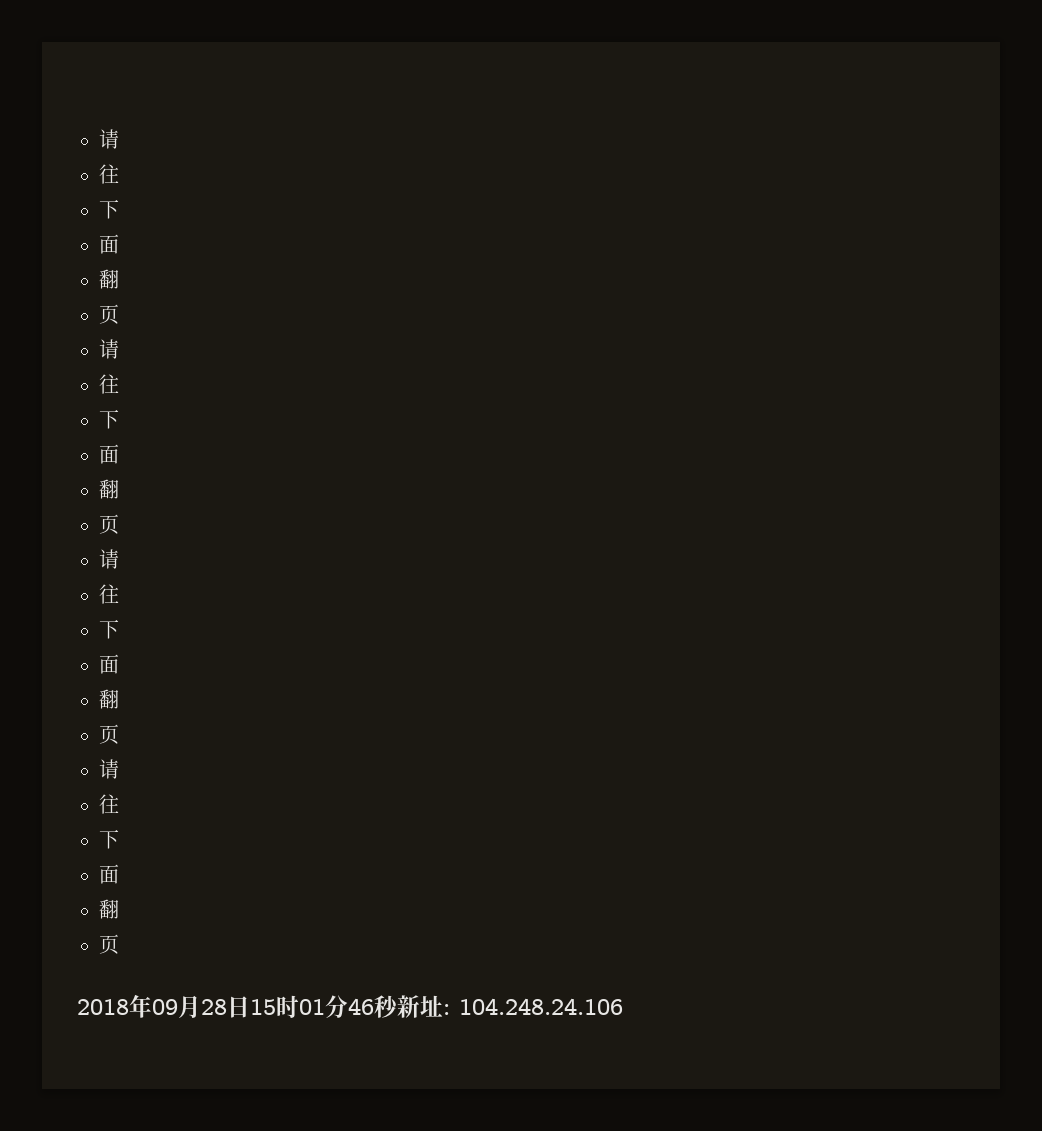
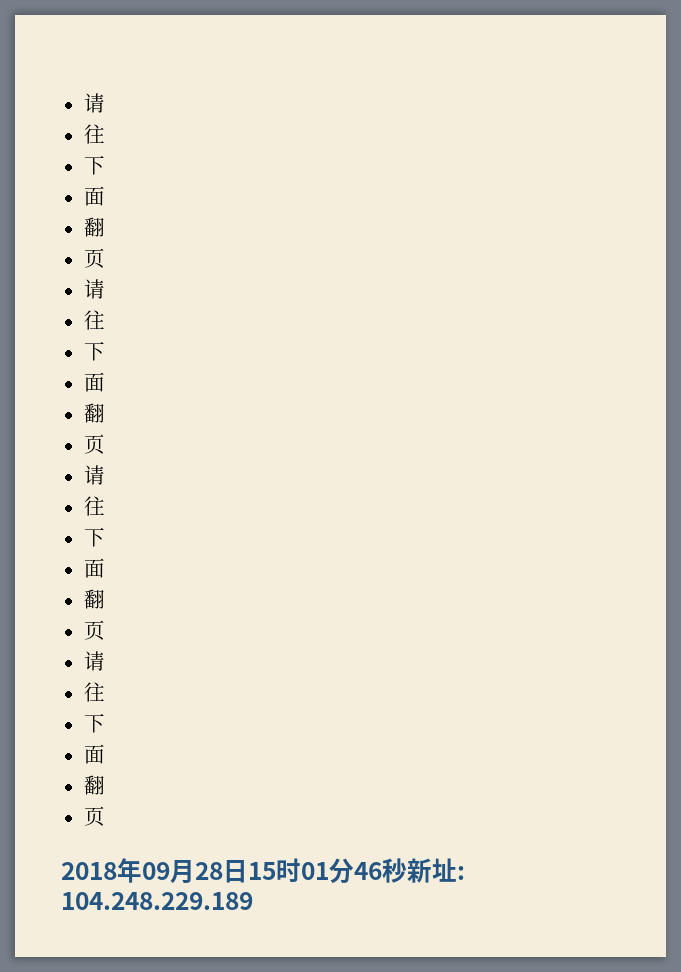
- 2018年09月28日15时01分46秒新址: 104.248.24.106
+ 2018年09月28日15时01分46秒新址: 104.248.229.189

